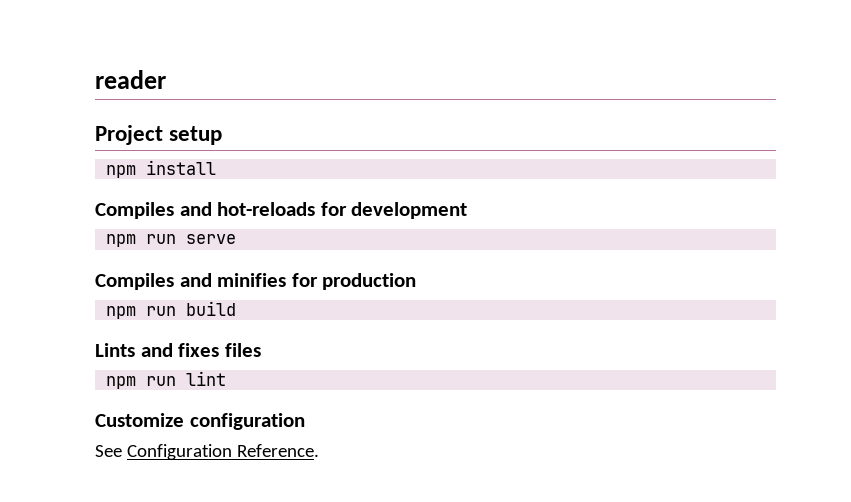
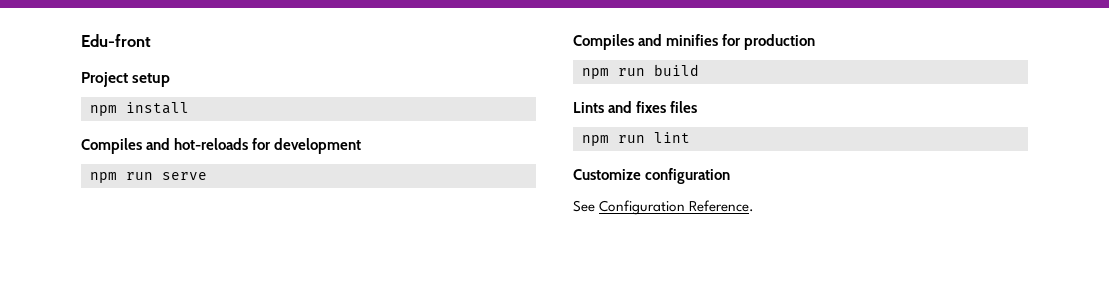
- reader
+ Edu-front

